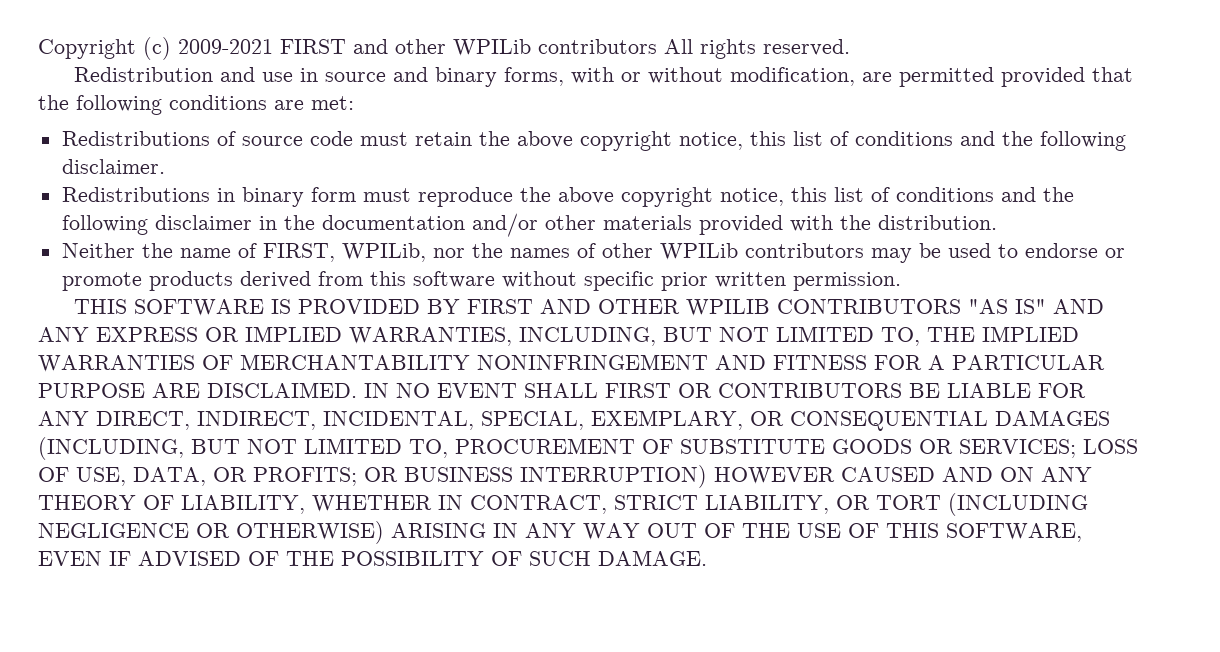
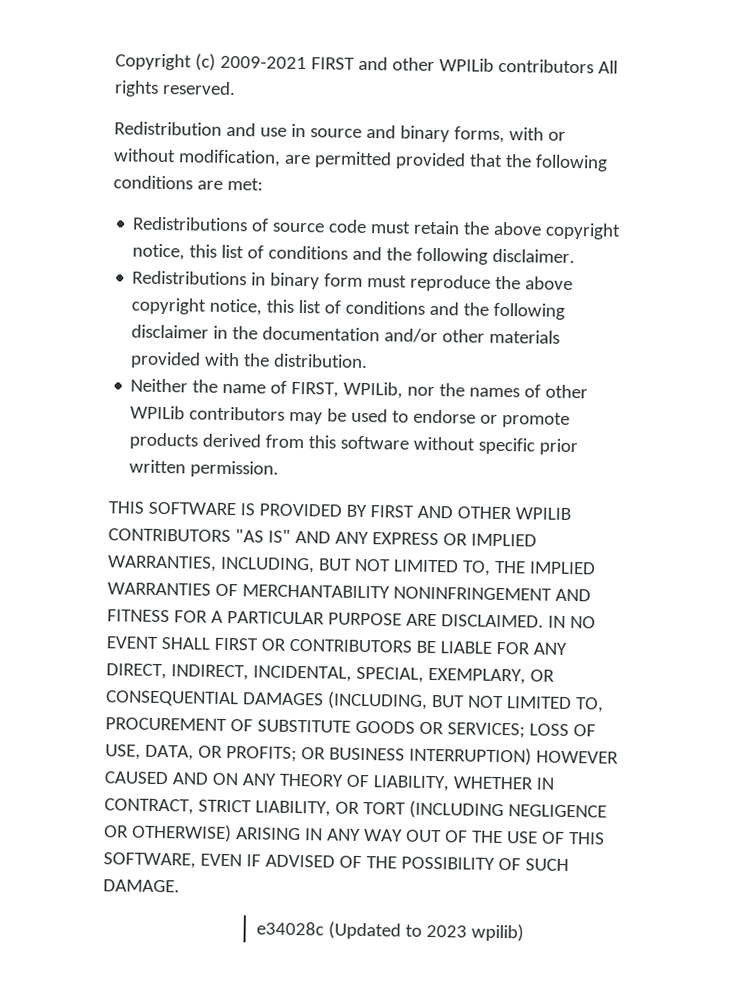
+ e34028c (Updated to 2023 wpilib)

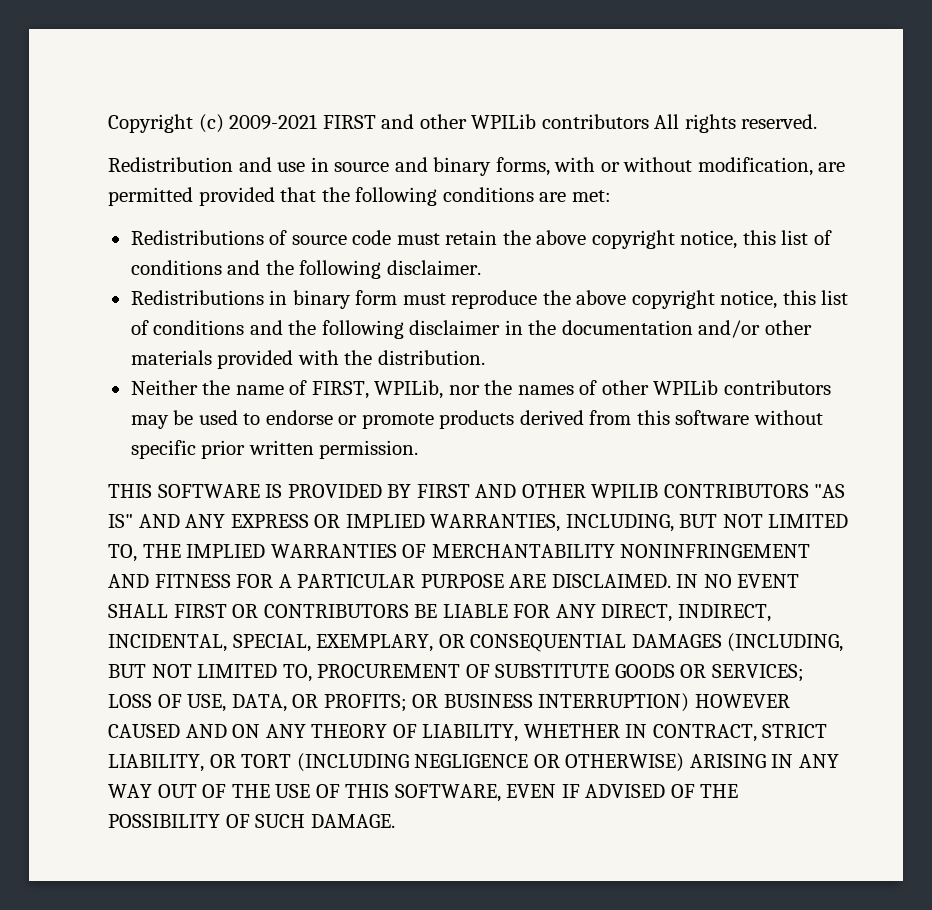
- e34028c (Updated to 2023 wpilib)

